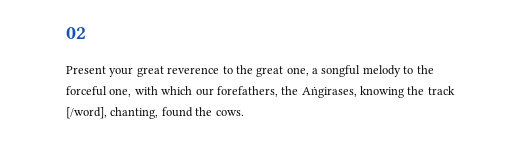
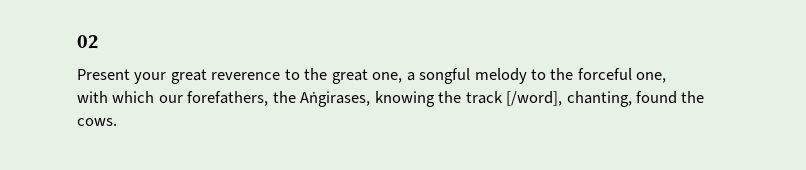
- Present your great reverence to the great one, a songful melody to the forceful one, with which our forefathers, the Aṅgirases, knowing the track [/word], chanting, found the cows.
+ Present your great reverence to the great one, a songful melody to the forceful one,
+ with which our forefathers, the Aṅgirases, knowing the track [/word], chanting, found the cows.

